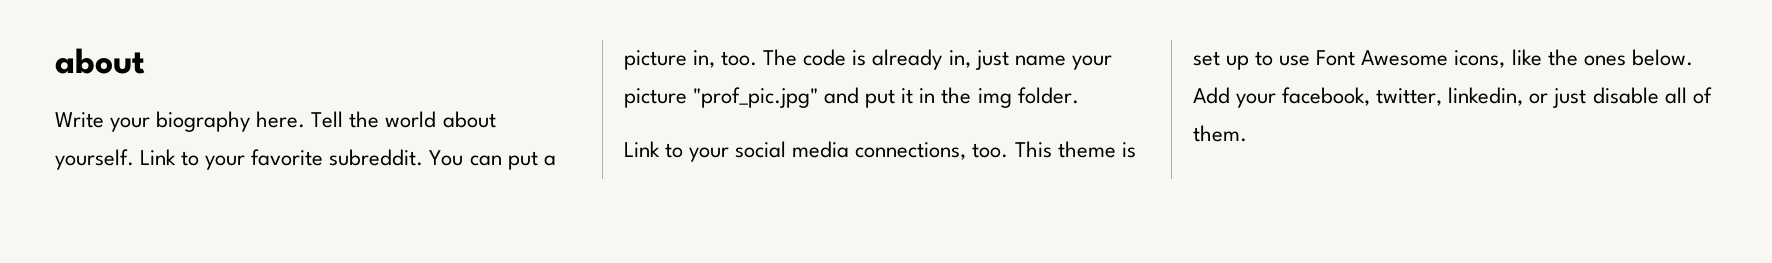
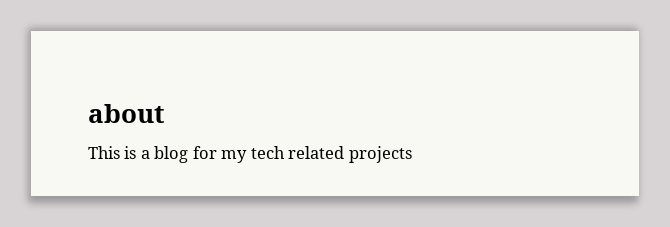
- Write your biography here. Tell the world about yourself. Link to your favorite subreddit. You can put a picture in, too. The code is already in, just name your picture "prof_pic.jpg" and put it in the img folder.
- Link to your social media connections, too. This theme is set up to use Font Awesome icons, like the ones below. Add your facebook, twitter, linkedin, or just disable all of them.
+ This is a blog for my tech related projects

